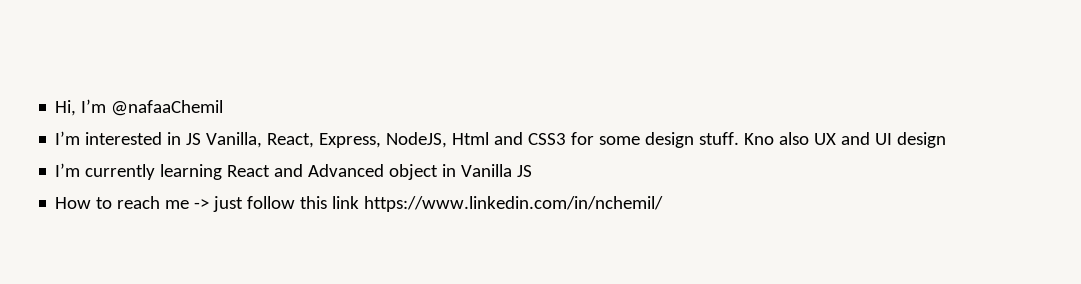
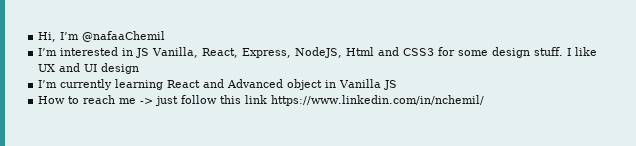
- Kno also UX and UI design
+ I like UX and UI design

